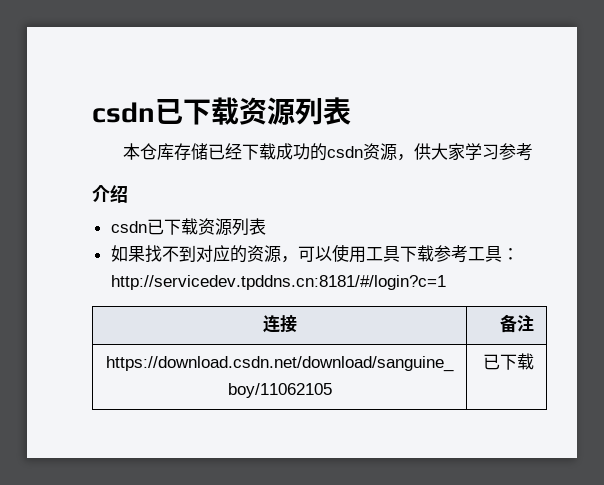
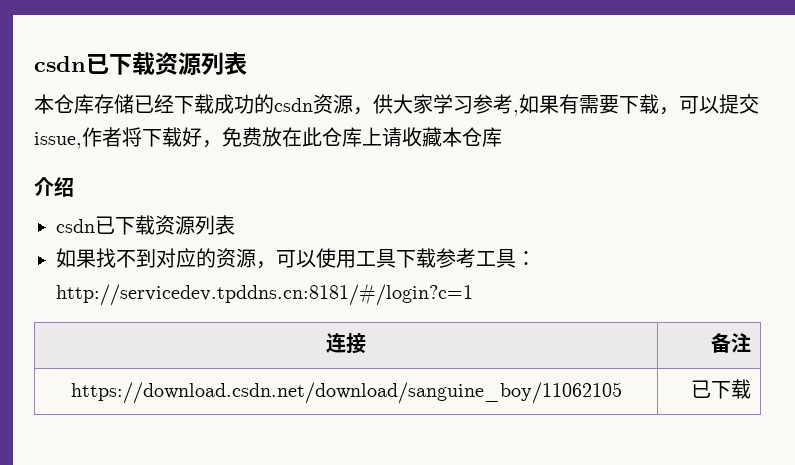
- 本仓库存储已经下载成功的csdn资源，供大家学习参考
+ 本仓库存储已经下载成功的csdn资源，供大家学习参考,如果有需要下载，可以提交issue,作者将下载好，免费放在此仓库上请收藏本仓库

